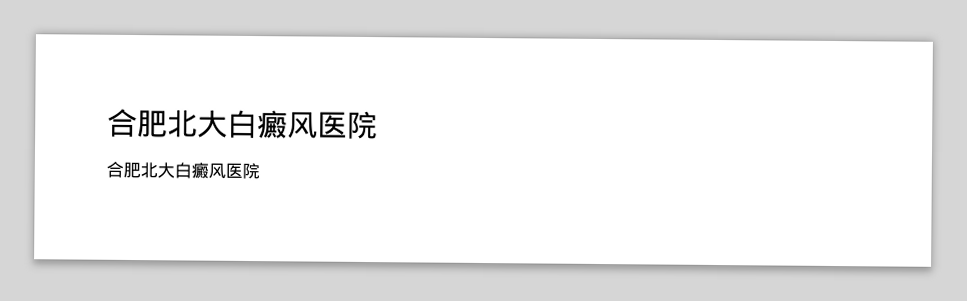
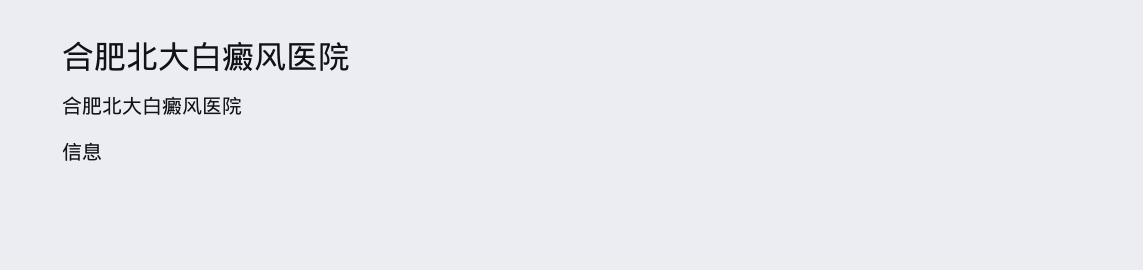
+ 信息

